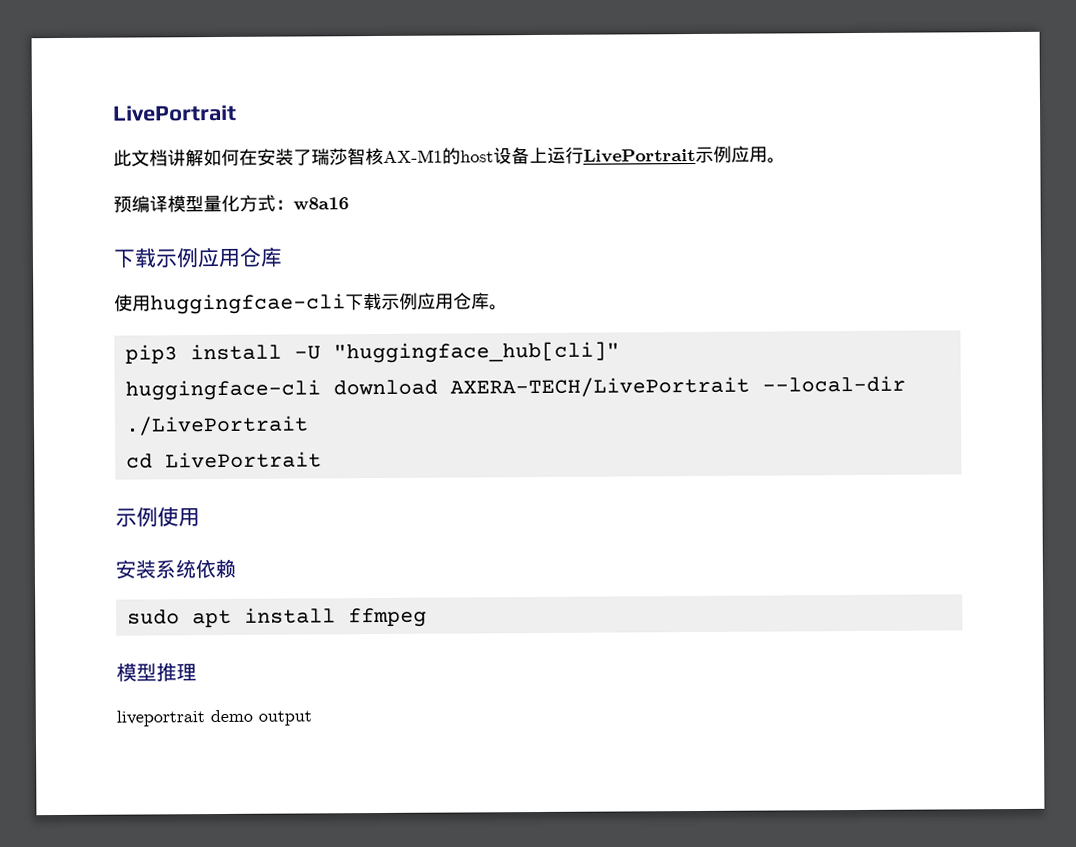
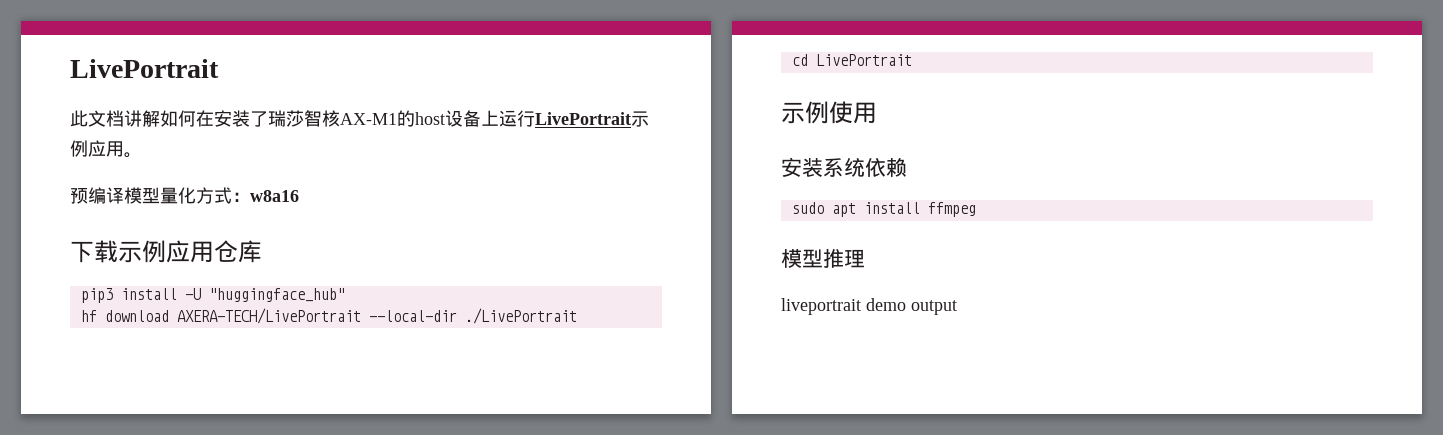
- 使用huggingfcae-cli下载示例应用仓库。
- pip3 install -U "huggingface_hub[cli]"
- huggingface-cli download AXERA-TECH/LivePortrait --local-dir ./LivePortrait
+ pip3 install -U "huggingface_hub"
+ hf download AXERA-TECH/LivePortrait --local-dir ./LivePortrait

